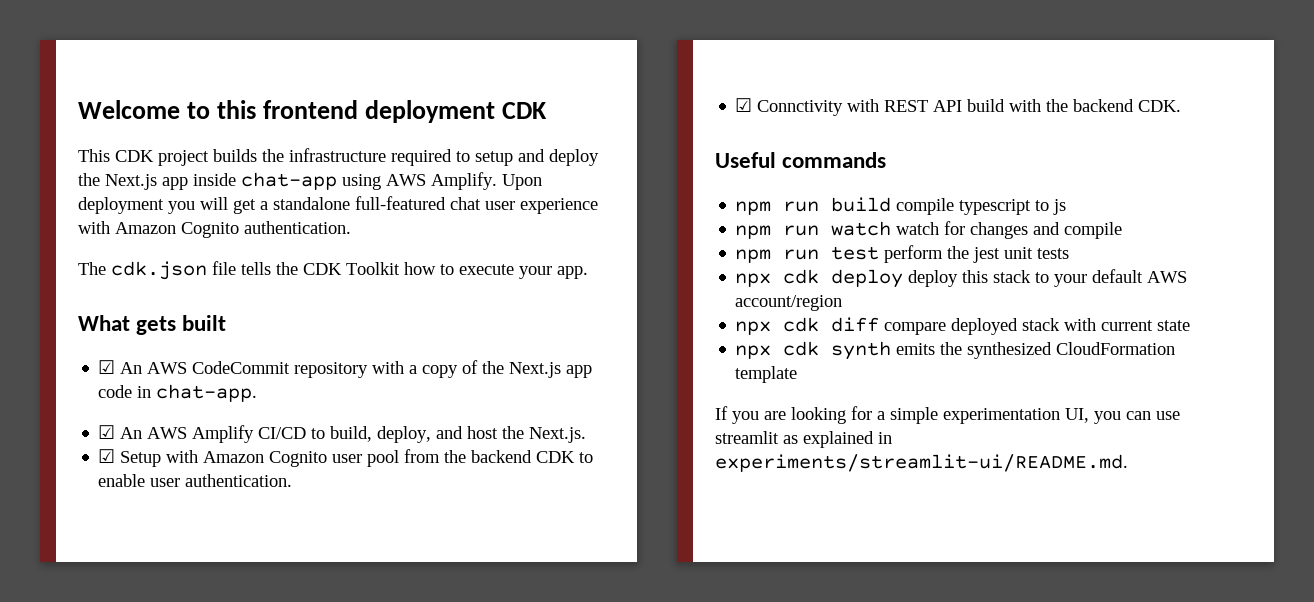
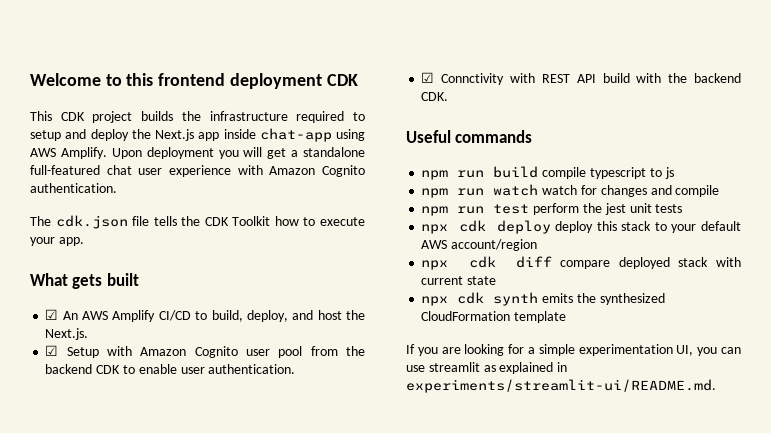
- ☑ An AWS CodeCommit repository with a copy of the Next.js app code in chat-app.

